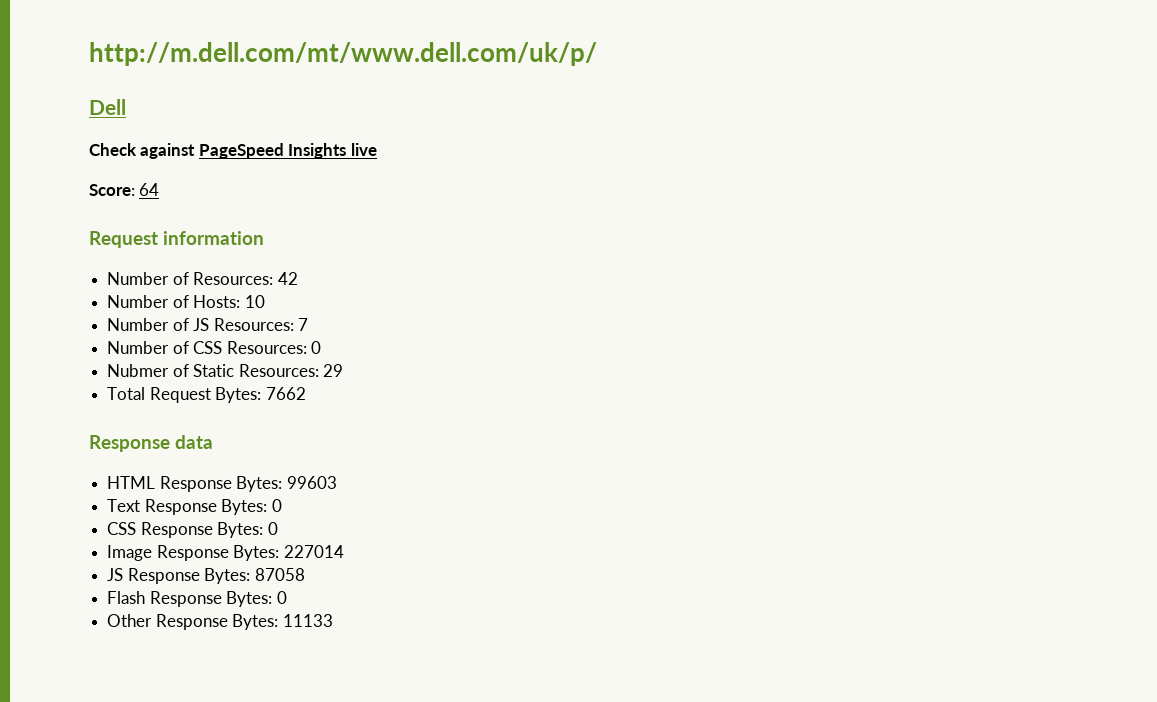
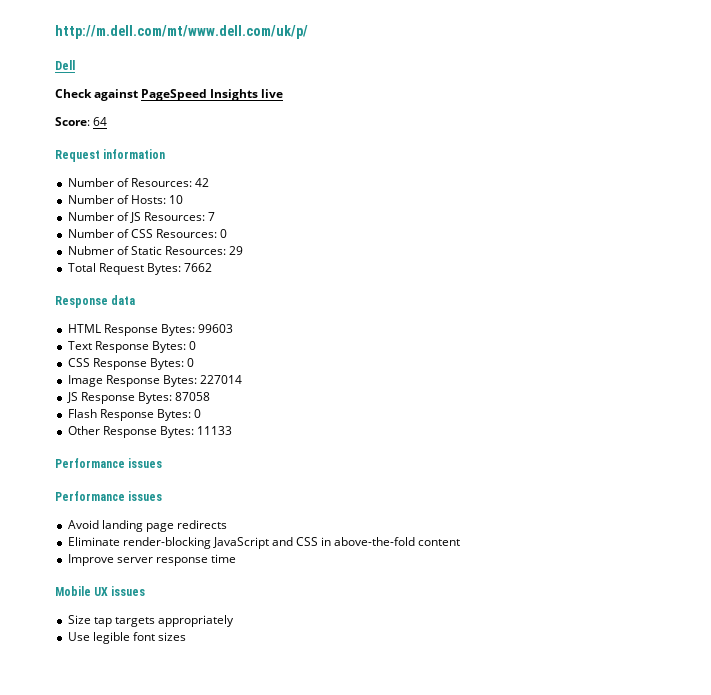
  Other Response Bytes: 11133
+ Performance issues
+ Performance issues
+ Avoid landing page redirects
+ Eliminate render-blocking JavaScript and CSS in above-the-fold content
+ Improve server response time
+ Mobile UX issues
+ Size tap targets appropriately
+ Use legible font sizes

